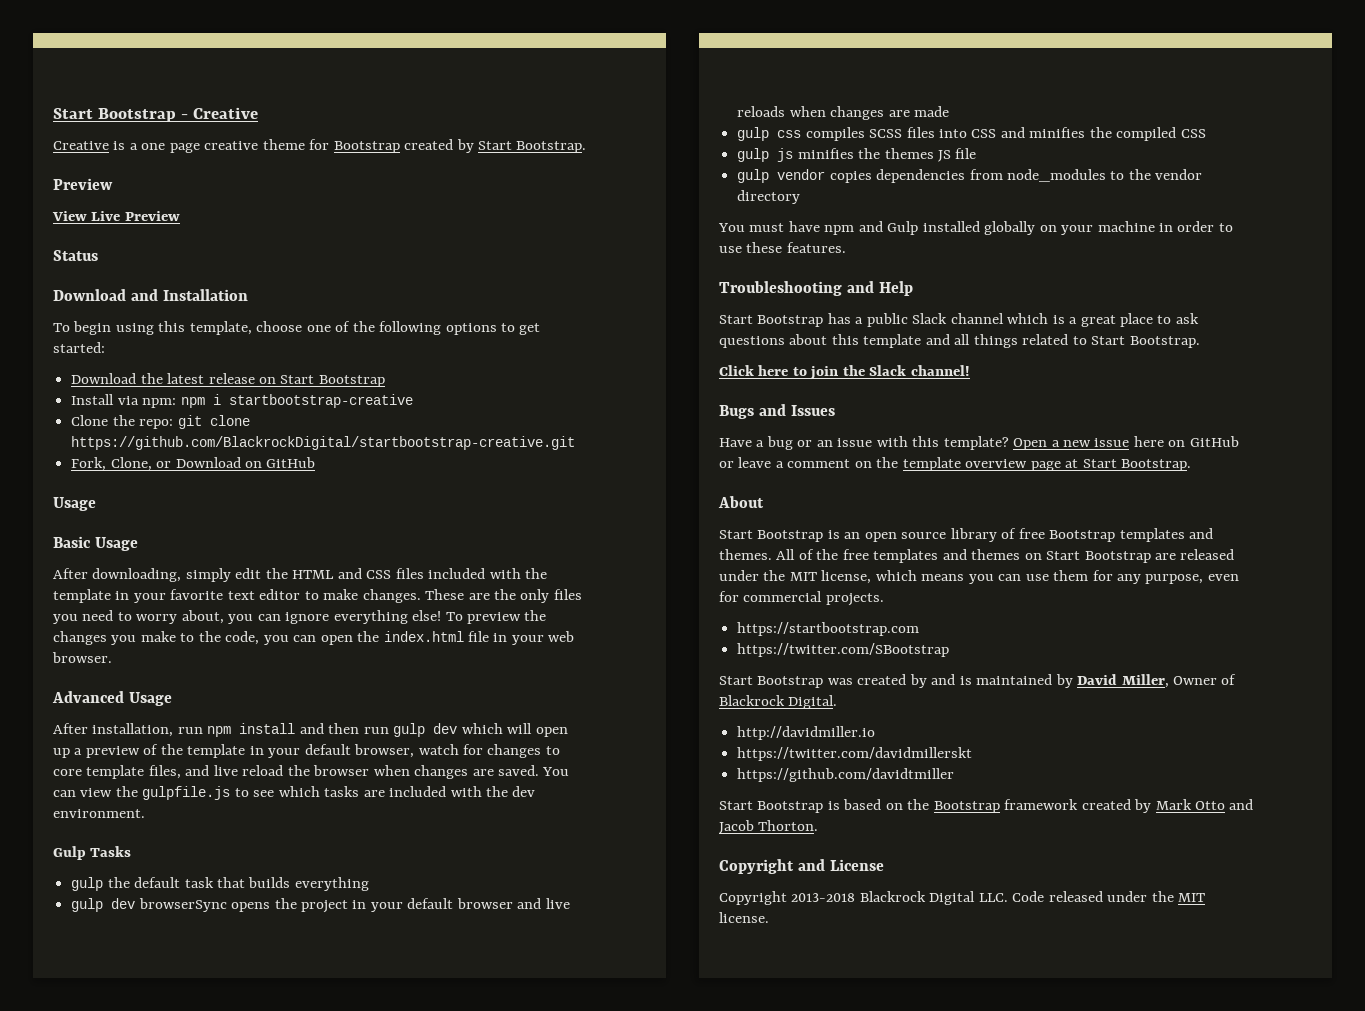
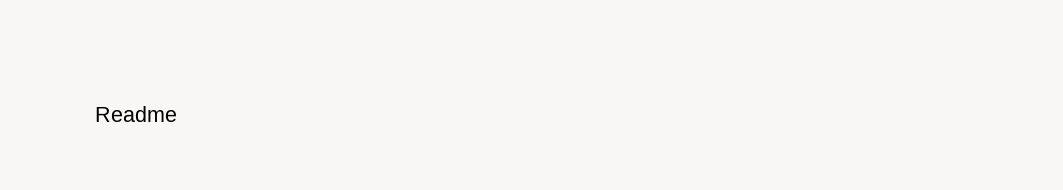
- Start Bootstrap - Creative
- Creative is a one page creative theme for Bootstrap created by Start Bootstrap.
- Preview
- View Live Preview
- Status
- Download and Installation
- To begin using this template, choose one of the following options to get started:
- Download the latest release on Start Bootstrap
- Install via npm: npm i startbootstrap-creative
- Clone the repo: git clone https://github.com/BlackrockDigital/startbootstrap-creative.git
- Fork, Clone, or Download on GitHub
- Usage
- Basic Usage
- After downloading, simply edit the HTML and CSS files included with the template in your favorite text editor to make changes. These are the only files you need to worry about, you can ignore everything else! To preview the changes you make to the code, you can open the index.html file in your web browser.
- Advanced Usage
- After installation, run npm install and then run gulp dev which will open up a preview of the template in your default browser, watch for changes to core template files, and live reload the browser when changes are saved. You can view the gulpfile.js to see which tasks are included with the dev environment.
- Gulp Tasks
- gulp the default task that builds everything
- gulp dev browserSync opens the project in your default browser and live reloads when changes are made
- gulp css compiles SCSS files into CSS and minifies the compiled CSS
- gulp js minifies the themes JS file
- gulp vendor copies dependencies from node_modules to the vendor directory
- You must have npm and Gulp installed globally on your machine in order to use these features.
- Troubleshooting and Help
- Start Bootstrap has a public Slack channel which is a great place to ask questions about this template and all things related to Start Bootstrap.
- Click here to join the Slack channel!
- Bugs and Issues
- Have a bug or an issue with this template? Open a new issue here on GitHub or leave a comment on the template overview page at Start Bootstrap.
- About
- Start Bootstrap is an open source library of free Bootstrap templates and themes. All of the free templates and themes on Start Bootstrap are released under the MIT license, which means you can use them for any purpose, even for commercial projects.
- https://startbootstrap.com
- https://twitter.com/SBootstrap
- Start Bootstrap was created by and is maintained by David Miller, Owner of Blackrock Digital.
- http://davidmiller.io
- https://twitter.com/davidmillerskt
- https://github.com/davidtmiller
- Start Bootstrap is based on the Bootstrap framework created by Mark Otto and Jacob Thorton.
- Copyright and License
- Copyright 2013-2018 Blackrock Digital LLC. Code released under the MIT license.
+ Readme

